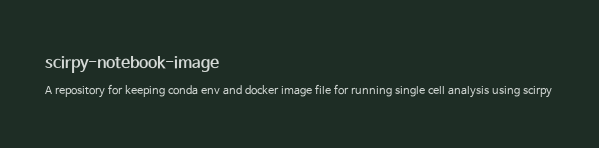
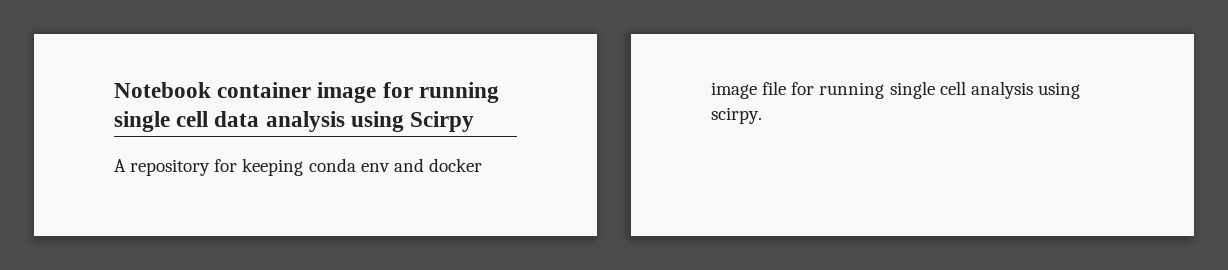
- scirpy-notebook-image
+ Notebook container image for running single cell data analysis using Scirpy
- A repository for keeping conda env and docker image file for running single cell analysis using scirpy
+ A repository for keeping conda env and docker image file for running single cell analysis using scirpy.

